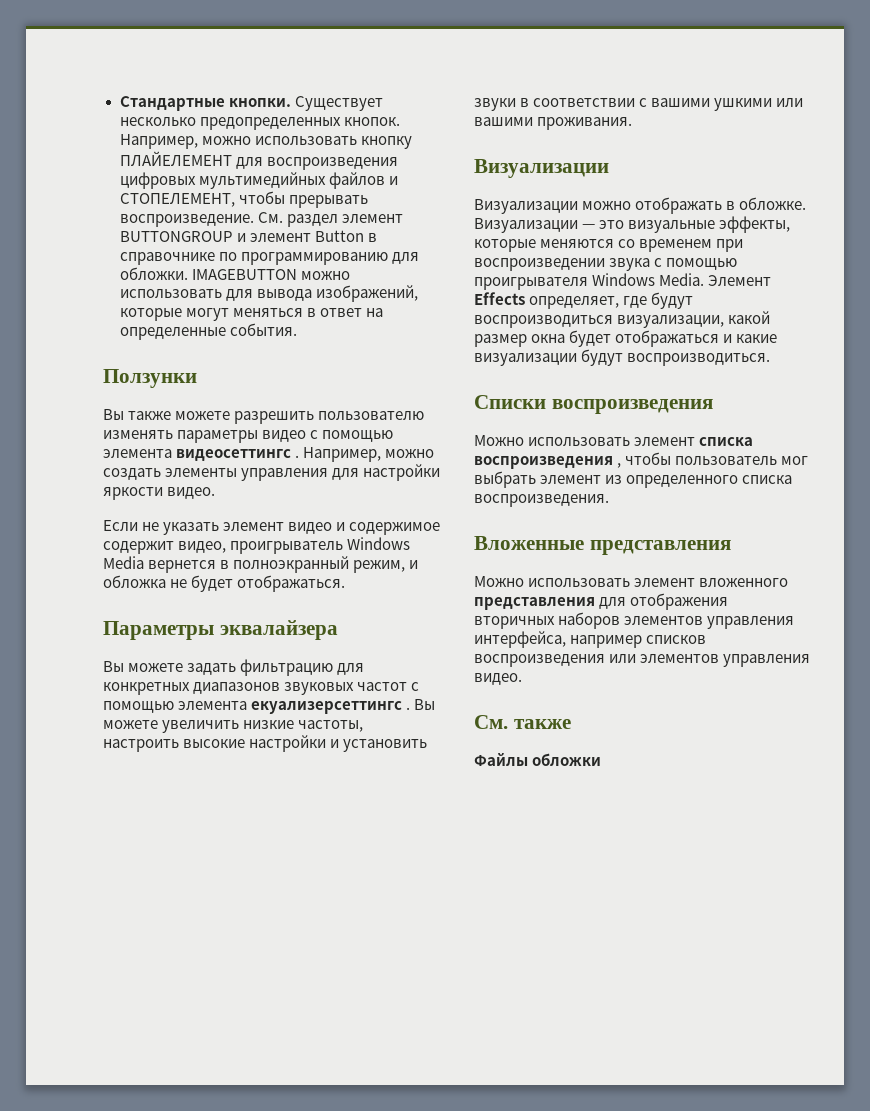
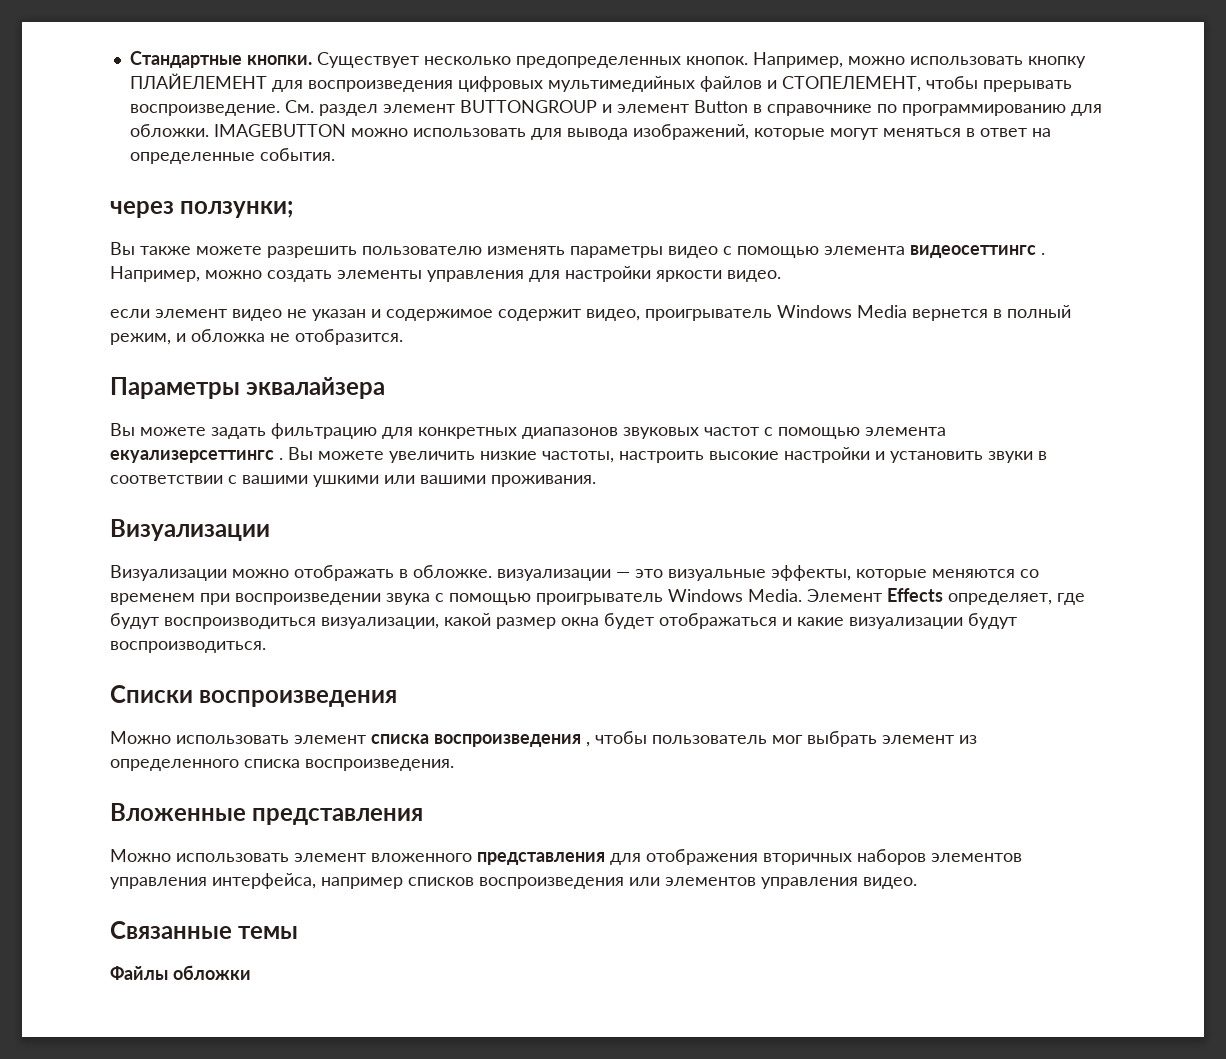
- Ползунки
+ через ползунки;
- Если не указать элемент видео и содержимое содержит видео, проигрыватель Windows Media вернется в полноэкранный режим, и обложка не будет отображаться.
+ если элемент видео не указан и содержимое содержит видео, проигрыватель Windows Media вернется в полный режим, и обложка не отобразится.
- Визуализации можно отображать в обложке. Визуализации — это визуальные эффекты, которые меняются со временем при воспроизведении звука с помощью проигрывателя Windows Media.
+ Визуализации можно отображать в обложке. визуализации — это визуальные эффекты, которые меняются со временем при воспроизведении звука с помощью проигрыватель Windows Media.
- См. также
+ Связанные темы

